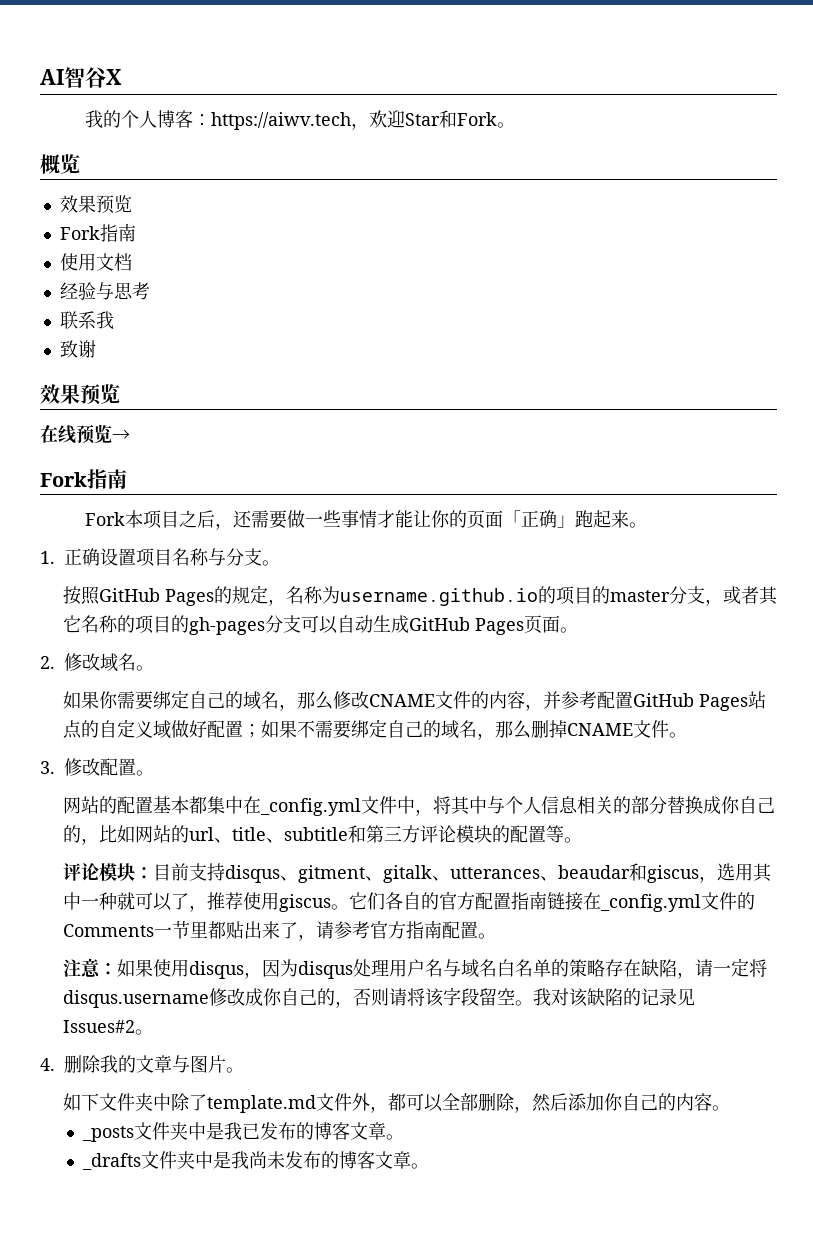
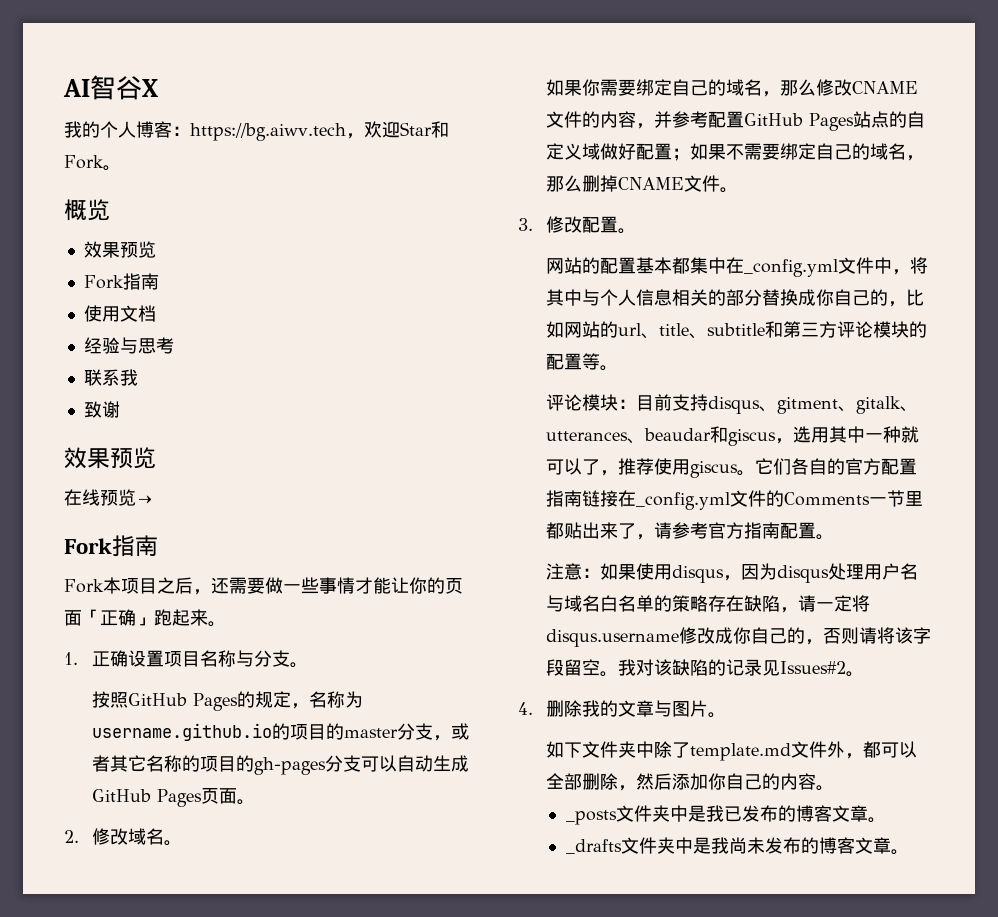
- 我的个人博客：https://aiwv.tech，欢迎Star和Fork。
+ 我的个人博客：https://bg.aiwv.tech，欢迎Star和Fork。

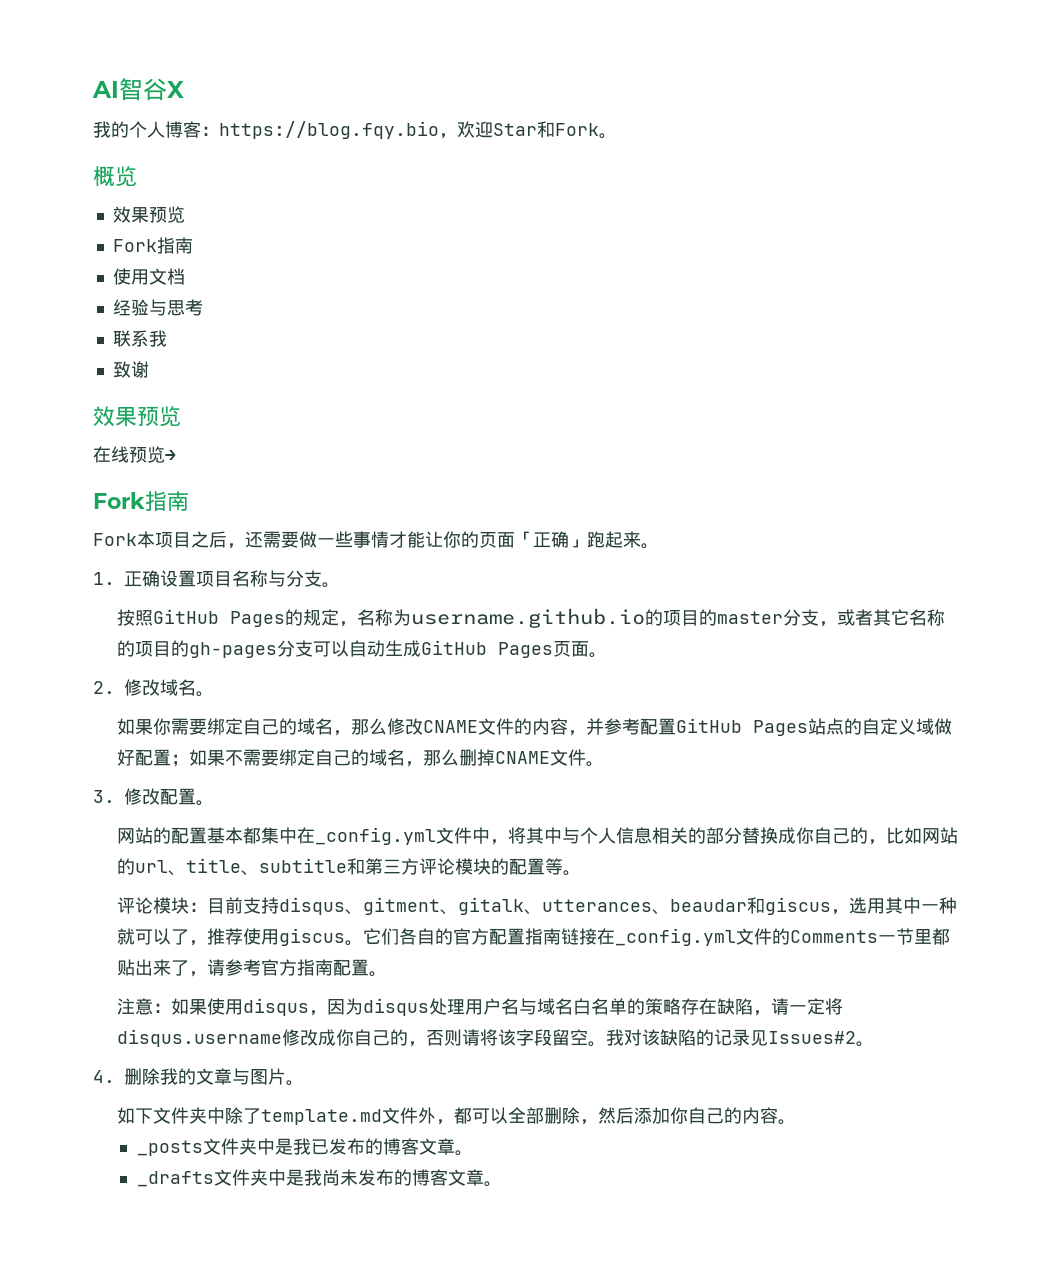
- 我的个人博客：https://bg.aiwv.tech，欢迎Star和Fork。
+ 我的个人博客：https://blog.fqy.bio，欢迎Star和Fork。

